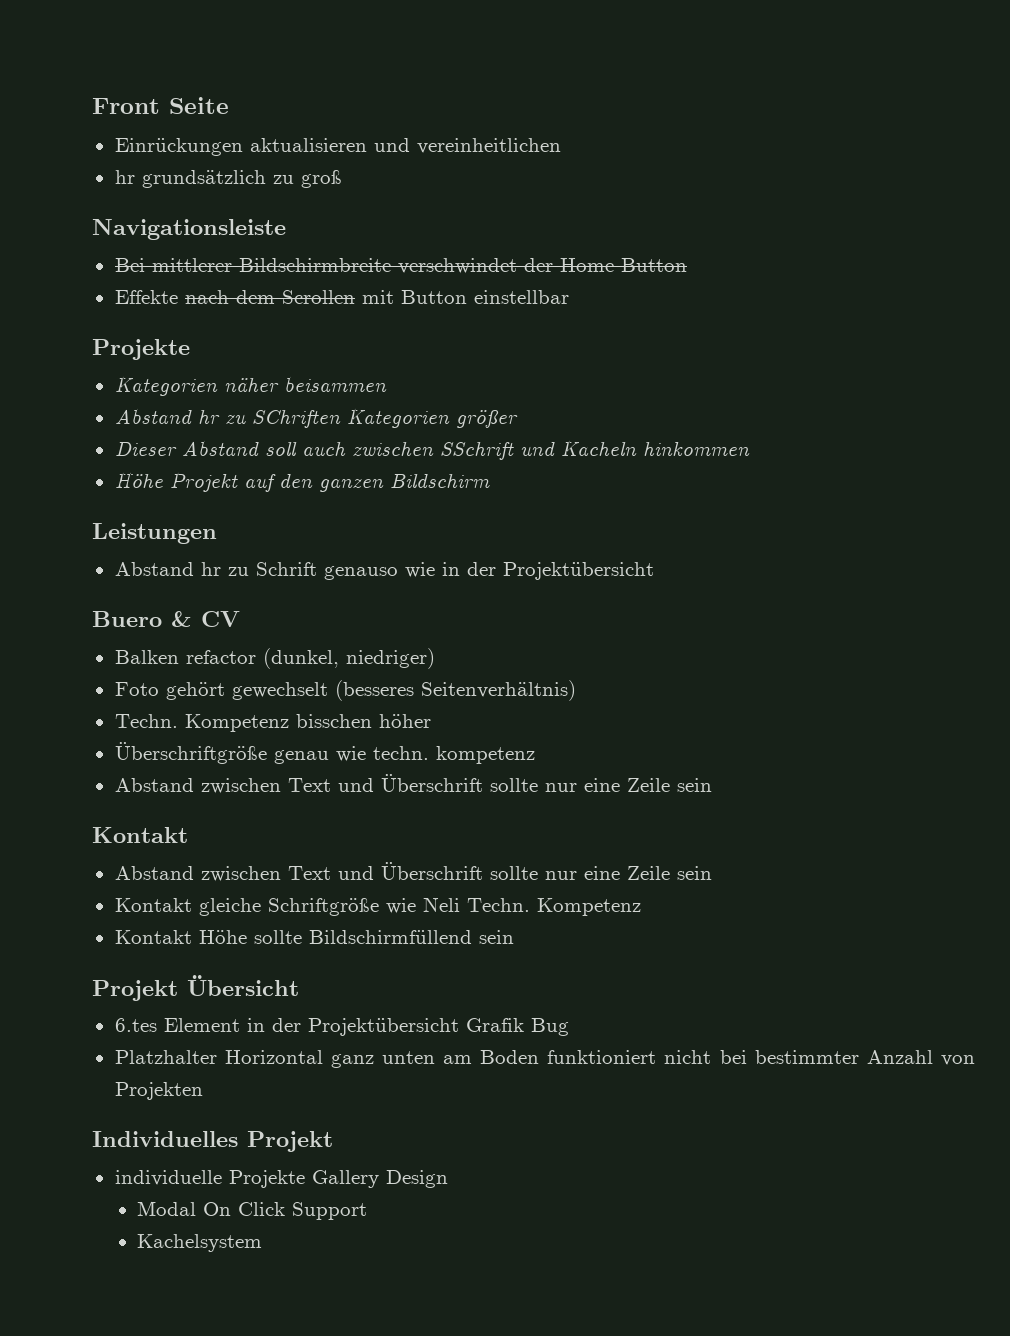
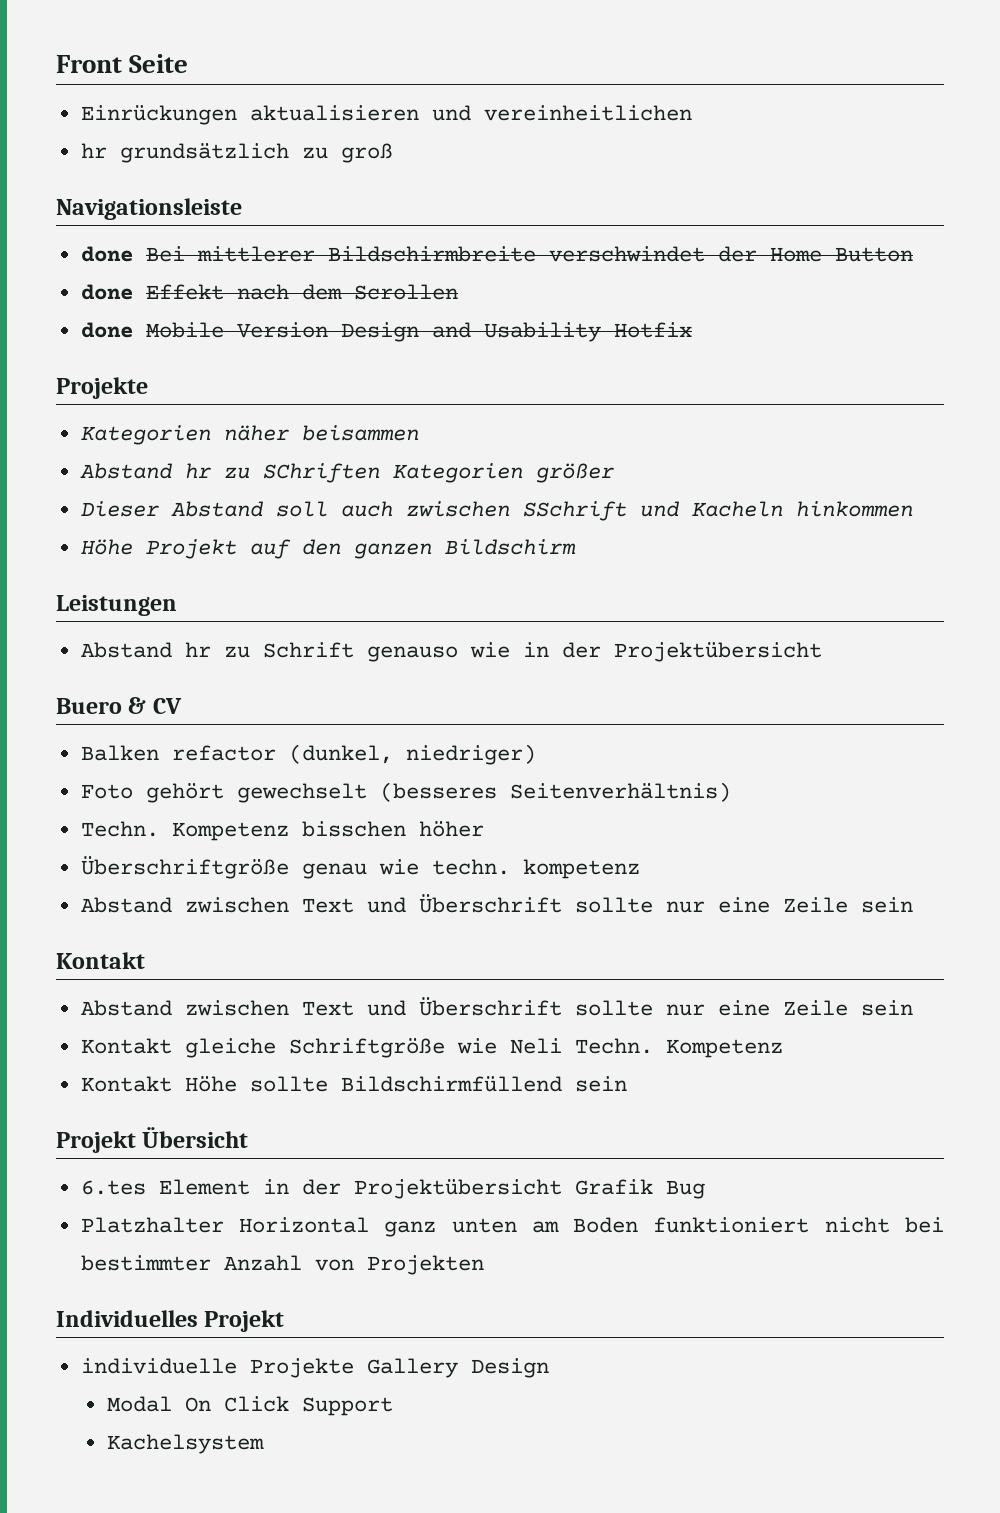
- Bei mittlerer Bildschirmbreite verschwindet der Home Button
+ done Bei mittlerer Bildschirmbreite verschwindet der Home Button
- Effekte nach dem Scrollen mit Button einstellbar
+ done Effekt nach dem Scrollen
+ done Mobile Version Design and Usability Hotfix

